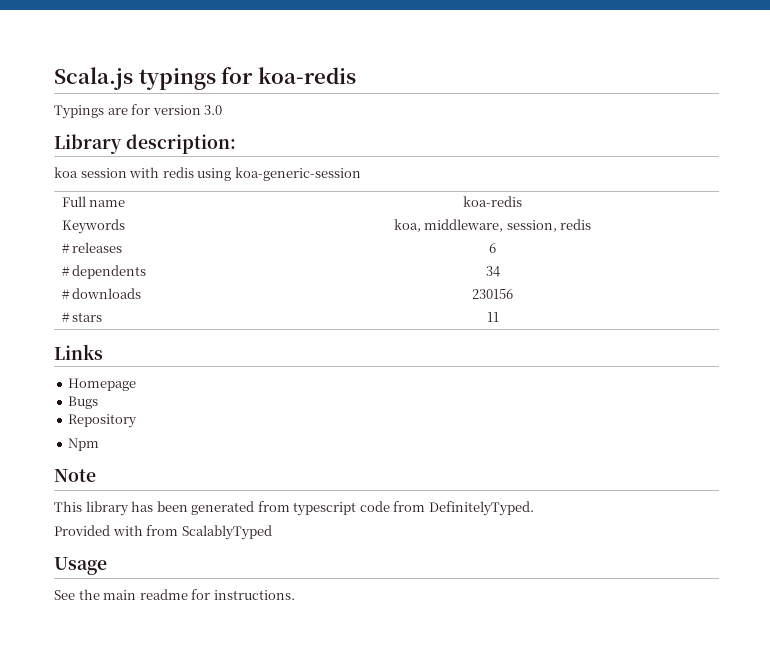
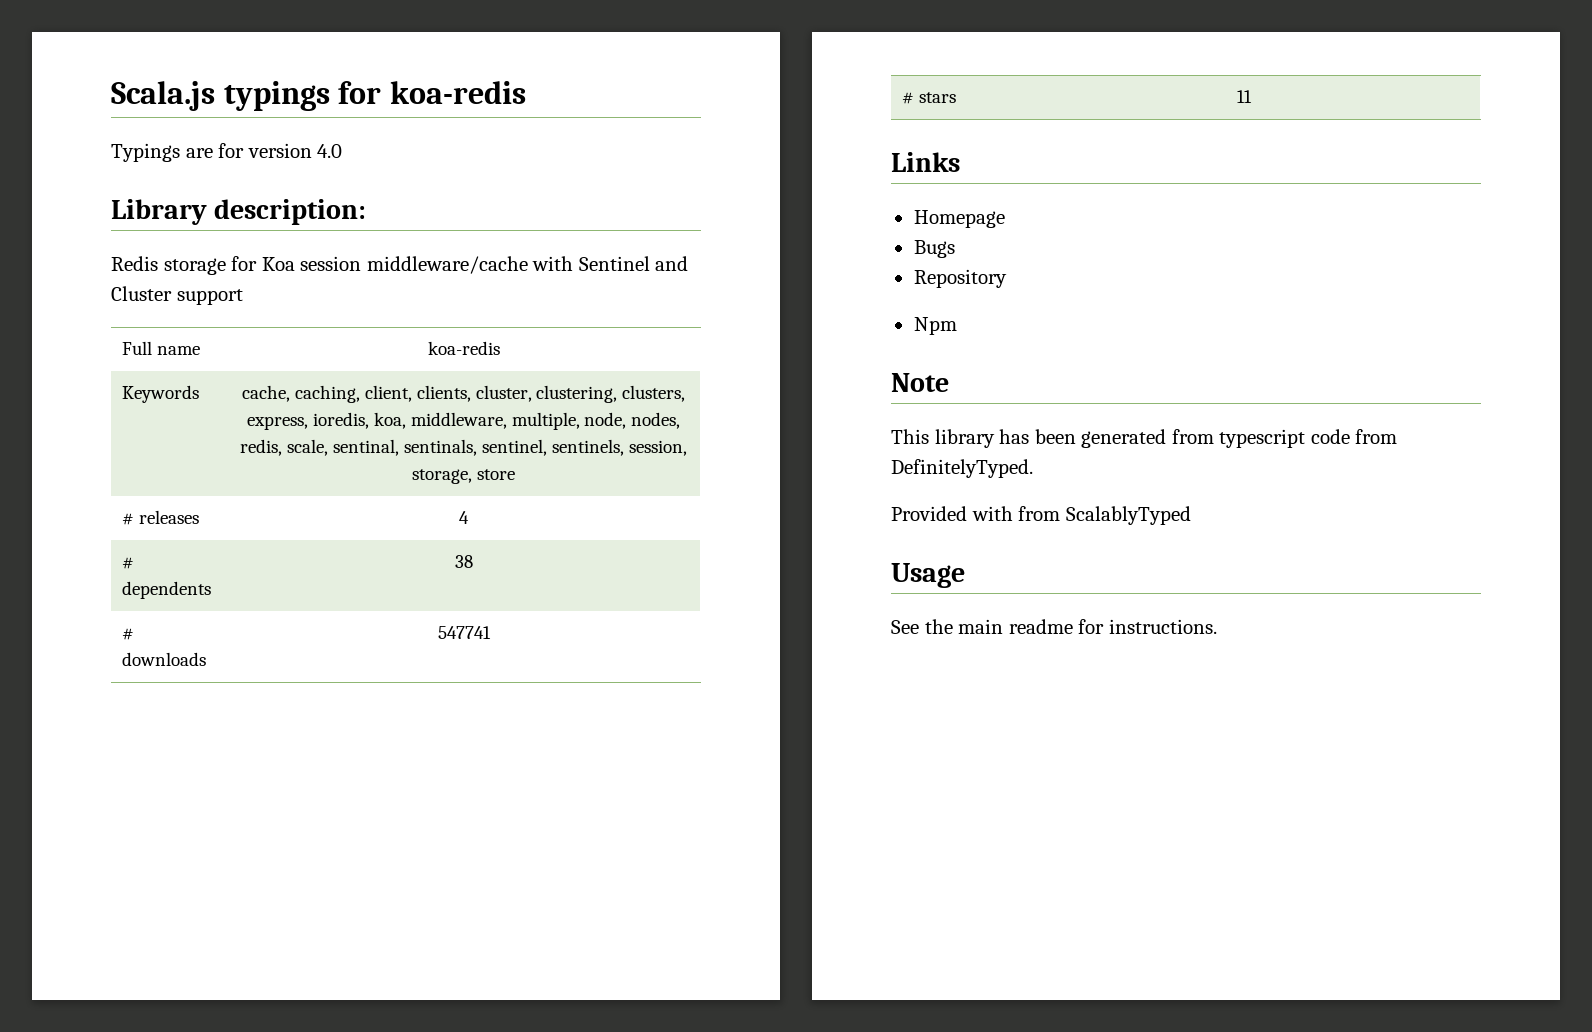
- Typings are for version 3.0
+ Typings are for version 4.0
- koa session with redis using koa-generic-session
+ Redis storage for Koa session middleware/cache with Sentinel and Cluster support
  Full name | koa-redis
- Keywords | koa, middleware, session, redis
+ Keywords | cache, caching, client, clients, cluster, clustering, clusters, express, ioredis, koa, middleware, multiple, node, nodes, redis, scale, sentinal, sentinals, sentinel, sentinels, session, storage, store
- # releases | 6
+ # releases | 4
- # dependents | 34
+ # dependents | 38
- # downloads | 230156
+ # downloads | 547741

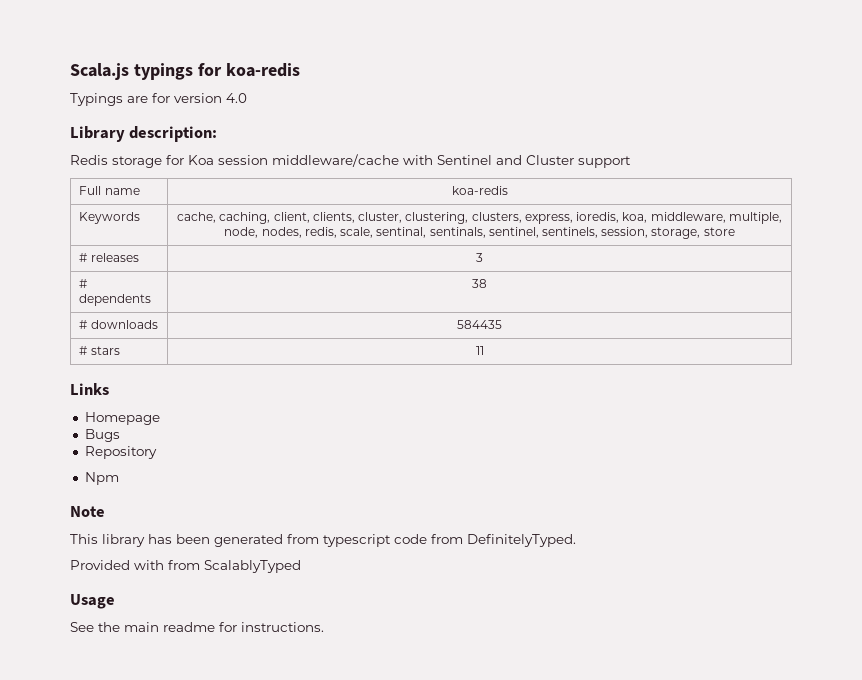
- # releases | 4
+ # releases | 3
- # downloads | 547741
+ # downloads | 584435

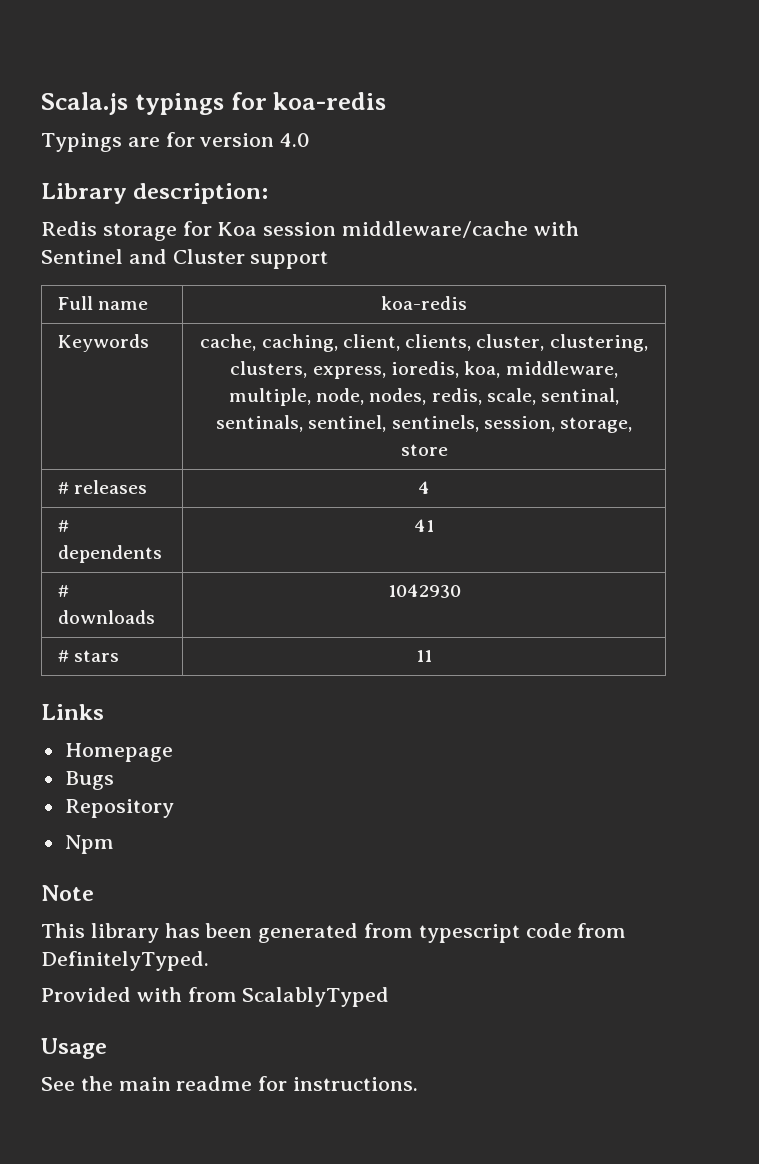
- # releases | 3
+ # releases | 4
- # dependents | 38
+ # dependents | 41
- # downloads | 584435
+ # downloads | 1042930

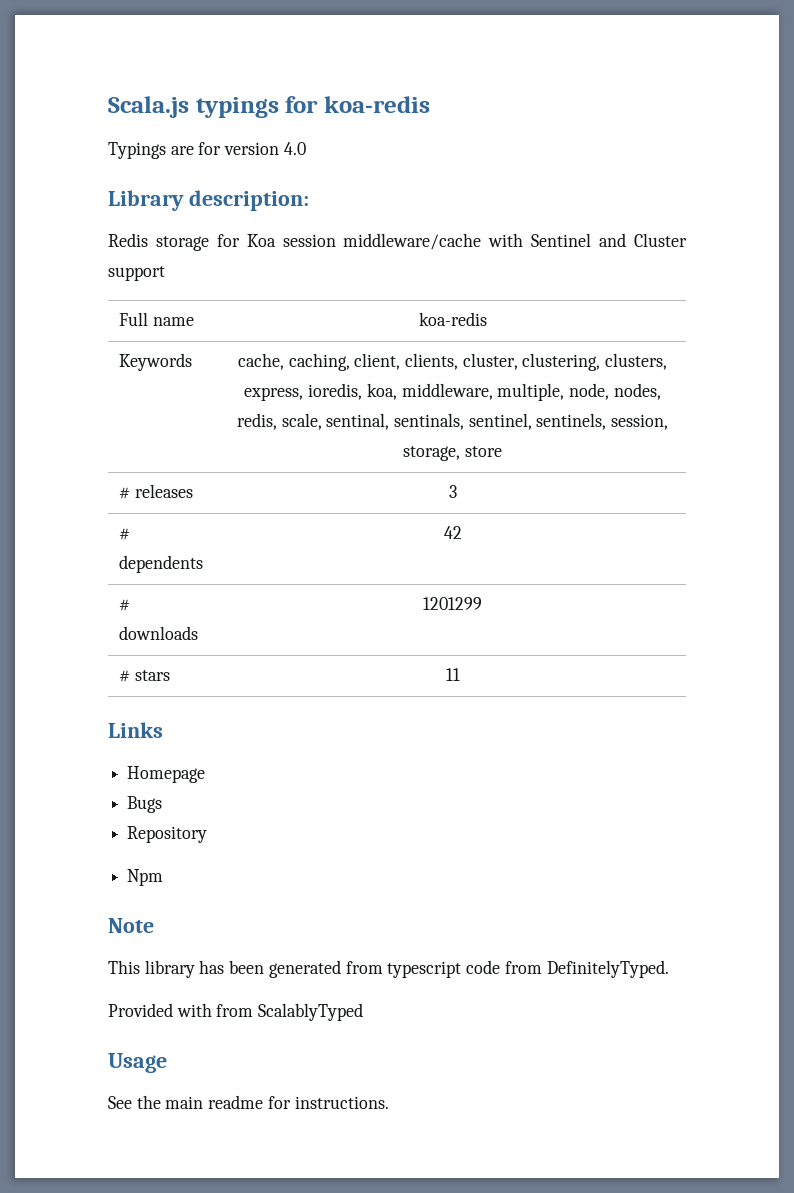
- # releases | 4
+ # releases | 3
- # dependents | 41
+ # dependents | 42
- # downloads | 1042930
+ # downloads | 1201299

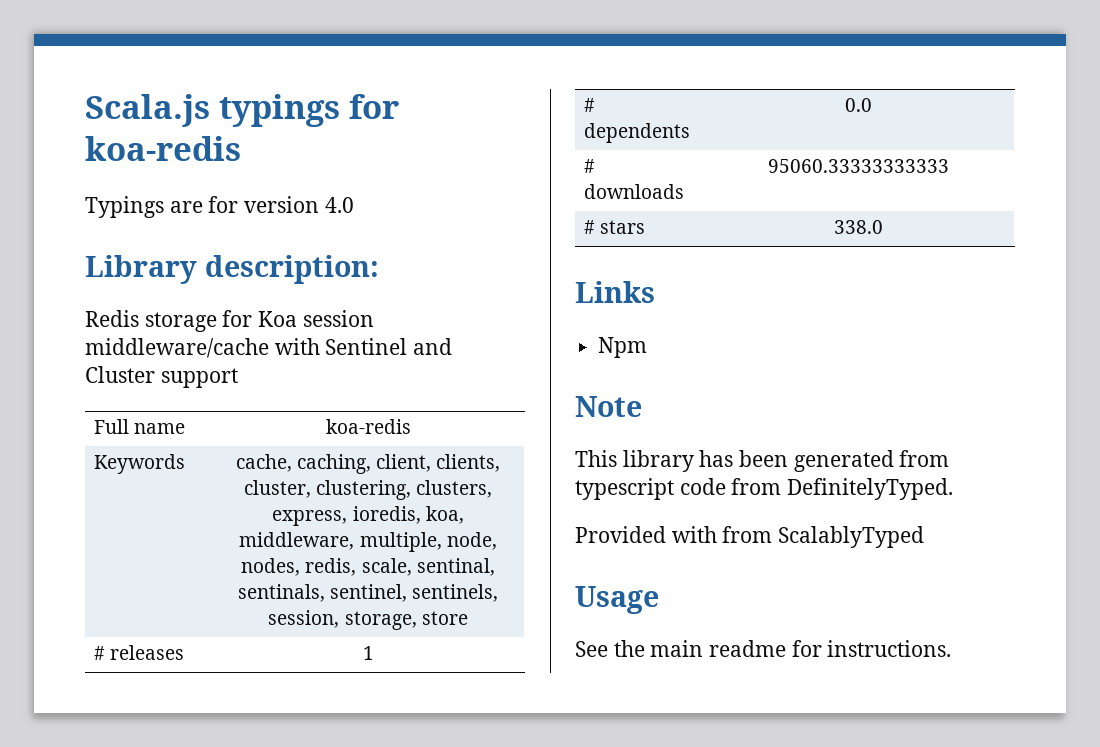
- # releases | 3
+ # releases | 1
- # dependents | 42
+ # dependents | 0.0
- # downloads | 1201299
+ # downloads | 95060.33333333333
- # stars | 11
+ # stars | 338.0
- Homepage
- Bugs
- Repository

